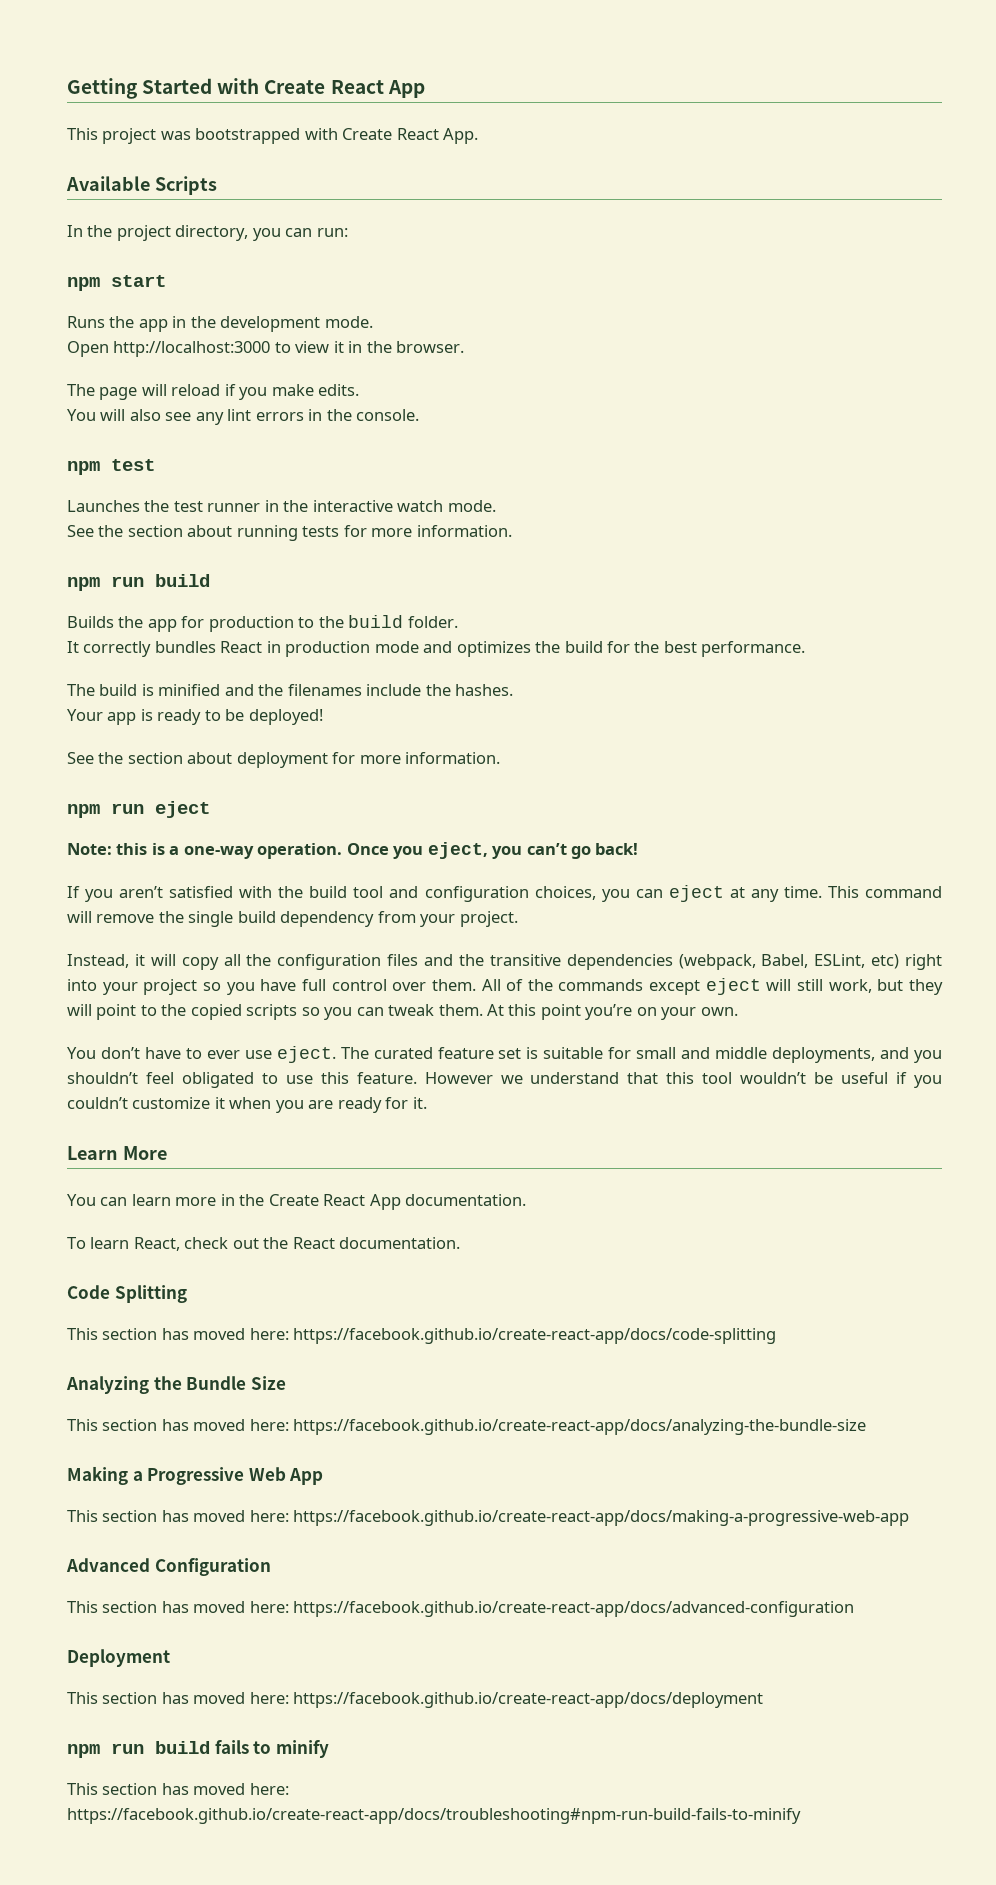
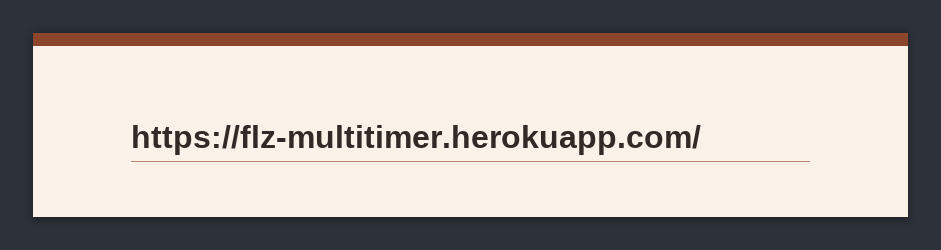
- Getting Started with Create React App
- This project was bootstrapped with Create React App.
- Available Scripts
- In the project directory, you can run:
- npm start
- Runs the app in the development mode.
- Open http://localhost:3000 to view it in the browser.
- The page will reload if you make edits.
- You will also see any lint errors in the console.
- npm test
- Launches the test runner in the interactive watch mode.
- See the section about running tests for more information.
- npm run build
- Builds the app for production to the build folder.
- It correctly bundles React in production mode and optimizes the build for the best performance.
- The build is minified and the filenames include the hashes.
- Your app is ready to be deployed!
- See the section about deployment for more information.
- npm run eject
- Note: this is a one-way operation. Once you eject, you can’t go back!
- If you aren’t satisfied with the build tool and configuration choices, you can eject at any time. This command will remove the single build dependency from your project.
- Instead, it will copy all the configuration files and the transitive dependencies (webpack, Babel, ESLint, etc) right into your project so you have full control over them. All of the commands except eject will still work, but they will point to the copied scripts so you can tweak them. At this point you’re on your own.
- You don’t have to ever use eject. The curated feature set is suitable for small and middle deployments, and you shouldn’t feel obligated to use this feature. However we understand that this tool wouldn’t be useful if you couldn’t customize it when you are ready for it.
- Learn More
- You can learn more in the Create React App documentation.
- To learn React, check out the React documentation.
- Code Splitting
- This section has moved here: https://facebook.github.io/create-react-app/docs/code-splitting
- Analyzing the Bundle Size
- This section has moved here: https://facebook.github.io/create-react-app/docs/analyzing-the-bundle-size
- Making a Progressive Web App
- This section has moved here: https://facebook.github.io/create-react-app/docs/making-a-progressive-web-app
- Advanced Configuration
- This section has moved here: https://facebook.github.io/create-react-app/docs/advanced-configuration
- Deployment
- This section has moved here: https://facebook.github.io/create-react-app/docs/deployment
- npm run build fails to minify
- This section has moved here: https://facebook.github.io/create-react-app/docs/troubleshooting#npm-run-build-fails-to-minify
+ https://flz-multitimer.herokuapp.com/

